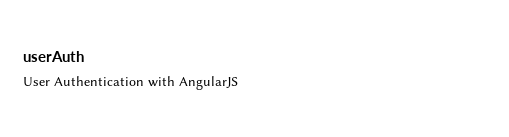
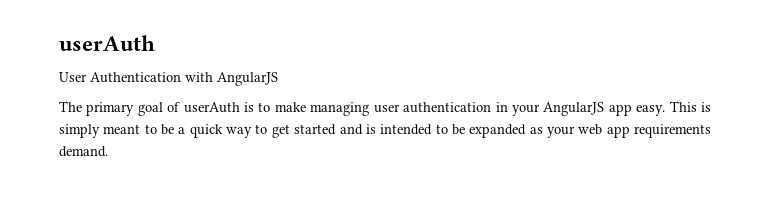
+ The primary goal of userAuth is to make managing user authentication in your AngularJS app easy. This is simply meant to be a quick way to get started and is intended to be expanded as your web app requirements demand.

